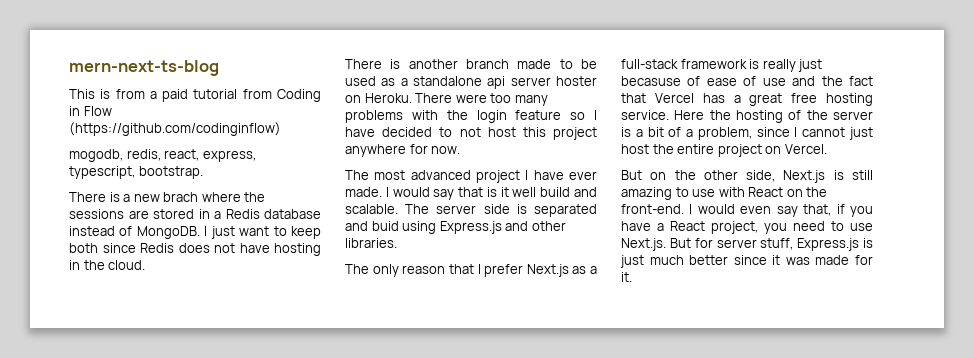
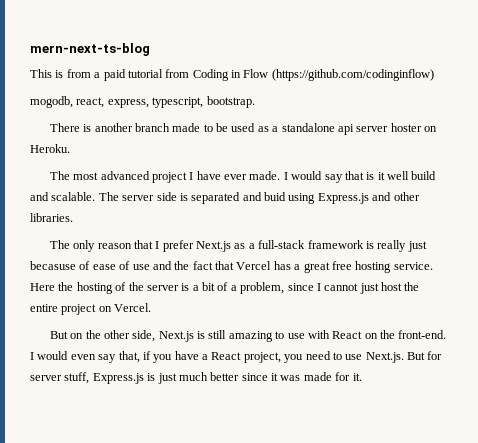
- mogodb, redis, react, express, typescript, bootstrap.
+ mogodb, react, express, typescript, bootstrap.
- There is a new brach where the sessions are stored in a Redis database instead of MongoDB. I just want to keep both since Redis does not have hosting in the cloud.
- There were too many problems with the login feature so I have decided to not host this project anywhere for now.

